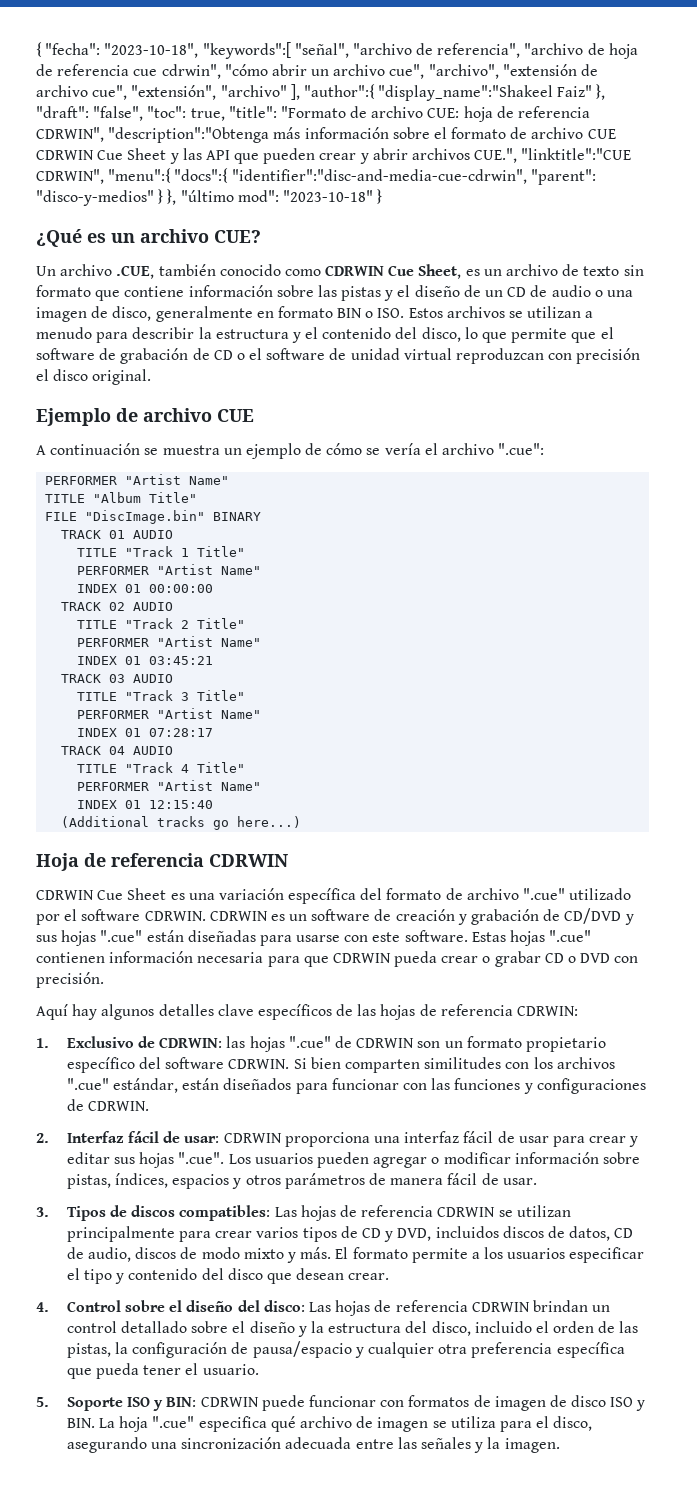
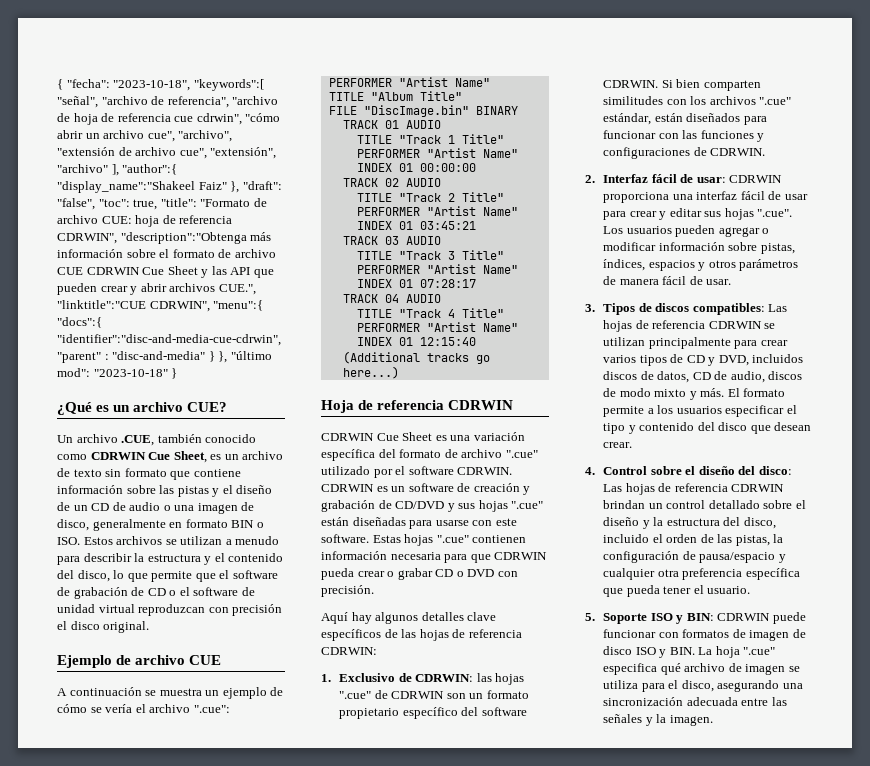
- hoja de referencia CDRWIN", "description":"Obtenga más información sobre el formato de archivo CUE CDRWIN Cue Sheet y las API que pueden crear y abrir archivos CUE.", "linktitle":"CUE CDRWIN", "menu":{ "docs":{ "identifier":"disc-and-media-cue-cdrwin", "parent": "disco-y-medios" } }, "último mod":
+ hoja de referencia CDRWIN", "description":"Obtenga más información sobre el formato de archivo CUE CDRWIN Cue Sheet y las API que pueden crear y abrir archivos CUE.", "linktitle":"CUE CDRWIN", "menu":{ "docs":{ "identifier":"disc-and-media-cue-cdrwin", "parent" : "disc-and-media" } }, "último mod":

